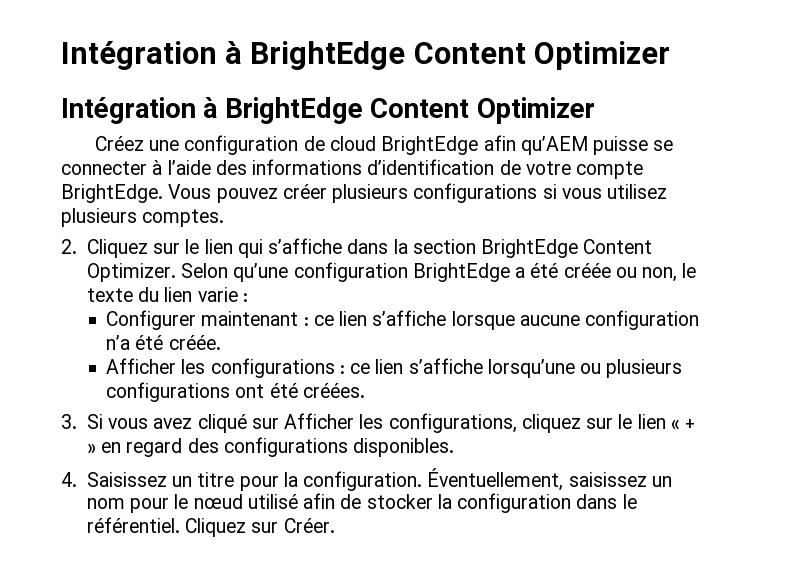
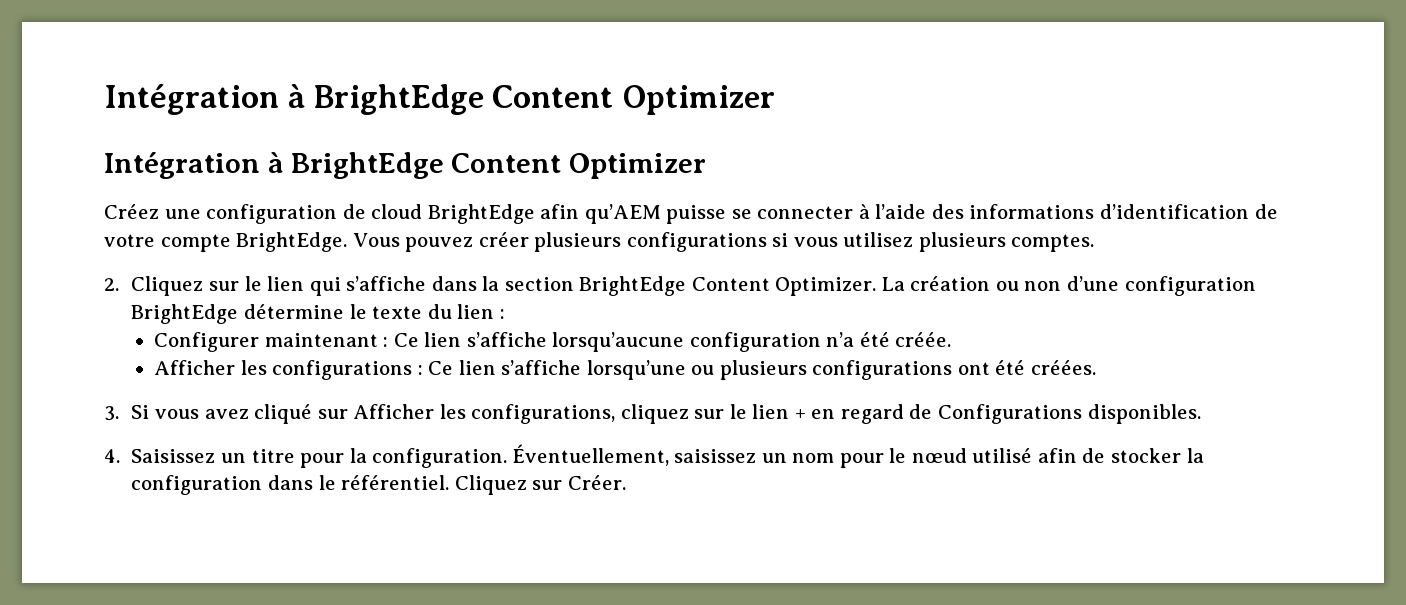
- Selon qu’une configuration BrightEdge a été créée ou non, le texte du lien varie :
+ La création ou non d’une configuration BrightEdge détermine le texte du lien :
- Configurer maintenant : ce lien s’affiche lorsque aucune configuration n’a été créée.
+ Configurer maintenant : Ce lien s’affiche lorsqu’aucune configuration n’a été créée.
- Afficher les configurations : ce lien s’affiche lorsqu’une ou plusieurs configurations ont été créées.
+ Afficher les configurations : Ce lien s’affiche lorsqu’une ou plusieurs configurations ont été créées.
- 3. Si vous avez cliqué sur Afficher les configurations, cliquez sur le lien « + » en regard des configurations disponibles.
+ 3. Si vous avez cliqué sur Afficher les configurations, cliquez sur le lien + en regard de Configurations disponibles.

